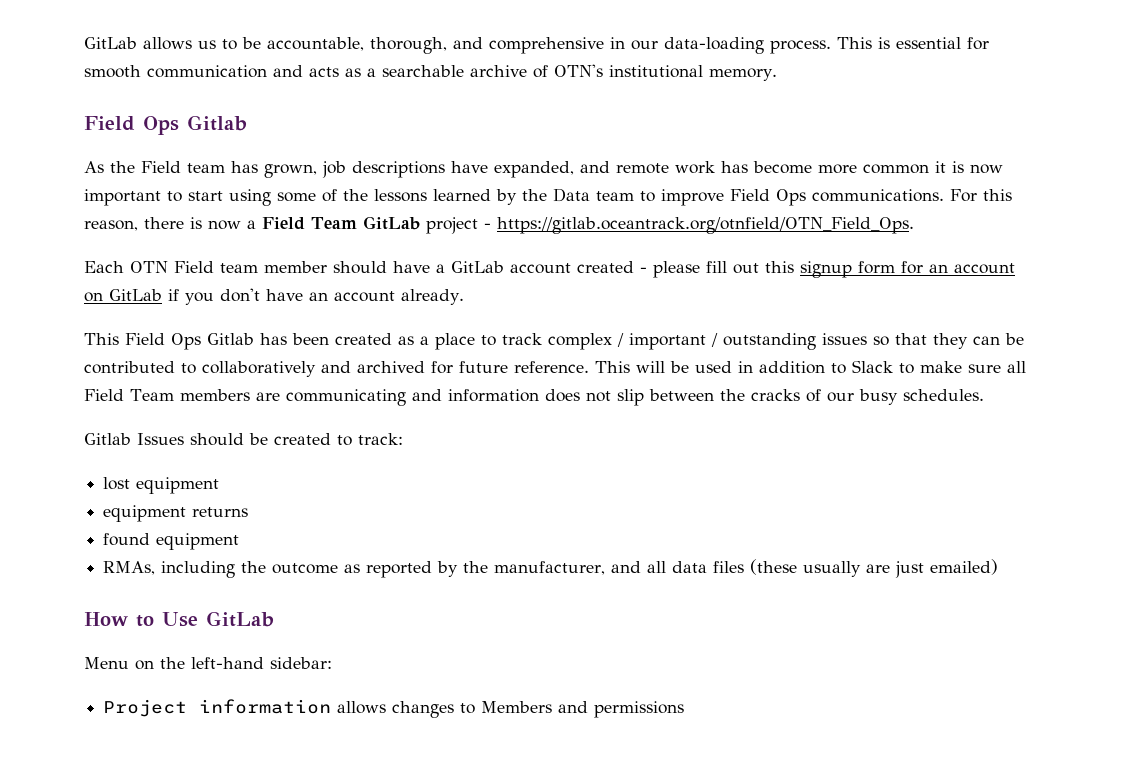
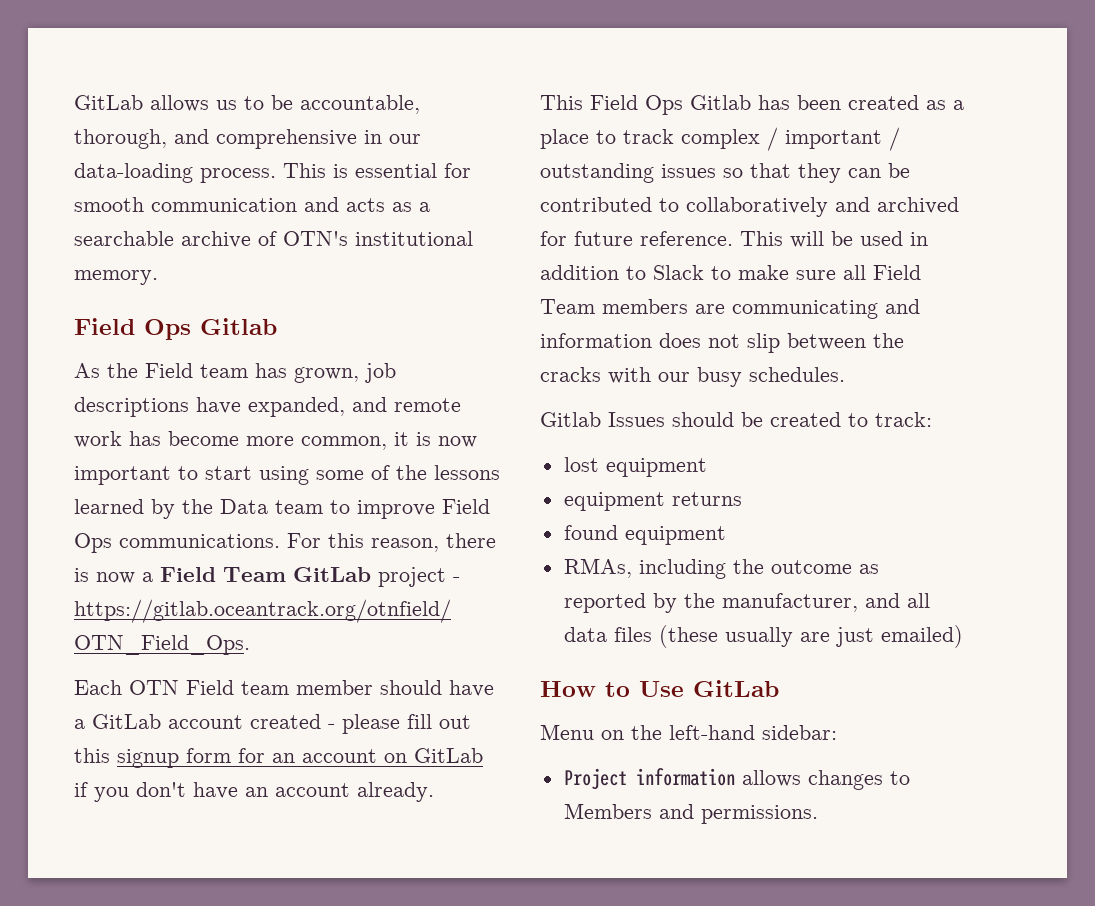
- As the Field team has grown, job descriptions have expanded, and remote work has become more common it is now important to start using some of the lessons learned by the Data team to improve Field Ops communications.
+ As the Field team has grown, job descriptions have expanded, and remote work has become more common, it is now important to start using some of the lessons learned by the Data team to improve Field Ops communications.
- This will be used in addition to Slack to make sure all Field Team members are communicating and information does not slip between the cracks of our busy schedules.
+ This will be used in addition to Slack to make sure all Field Team members are communicating and information does not slip between the cracks with our busy schedules.
- Project information allows changes to Members and permissions
+ Project information allows changes to Members and permissions.

